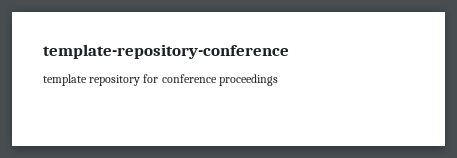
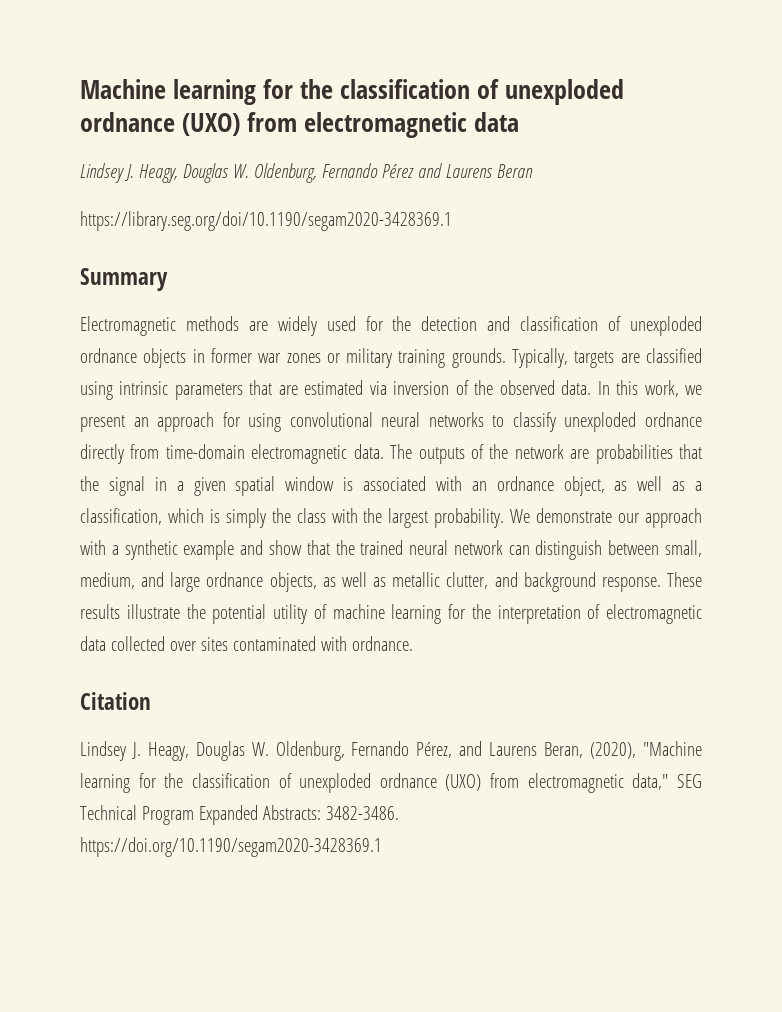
- template-repository-conference
- template repository for conference proceedings
+ Machine learning for the classification of unexploded ordnance (UXO) from electromagnetic data
+ Lindsey J. Heagy, Douglas W. Oldenburg, Fernando Pérez and Laurens Beran
+ https://library.seg.org/doi/10.1190/segam2020-3428369.1
+ Summary
+ Electromagnetic methods are widely used for the detection and classification of unexploded ordnance objects in former war zones or military training grounds. Typically, targets are classified using intrinsic parameters that are estimated via inversion of the observed data. In this work, we present an approach for using convolutional neural networks to classify unexploded ordnance directly from time-domain electromagnetic data. The outputs of the network are probabilities that the signal in a given spatial window is associated with an ordnance object, as well as a classification, which is simply the class with the largest probability. We demonstrate our approach with a synthetic example and show that the trained neural network can distinguish between small, medium, and large ordnance objects, as well as metallic clutter, and background response. These results illustrate the potential utility of machine learning for the interpretation of electromagnetic data collected over sites contaminated with ordnance.
+ Citation
+ Lindsey J. Heagy, Douglas W. Oldenburg, Fernando Pérez, and Laurens Beran, (2020), "Machine learning for the classification of unexploded ordnance (UXO) from electromagnetic data," SEG Technical Program Expanded Abstracts: 3482-3486. https://doi.org/10.1190/segam2020-3428369.1

